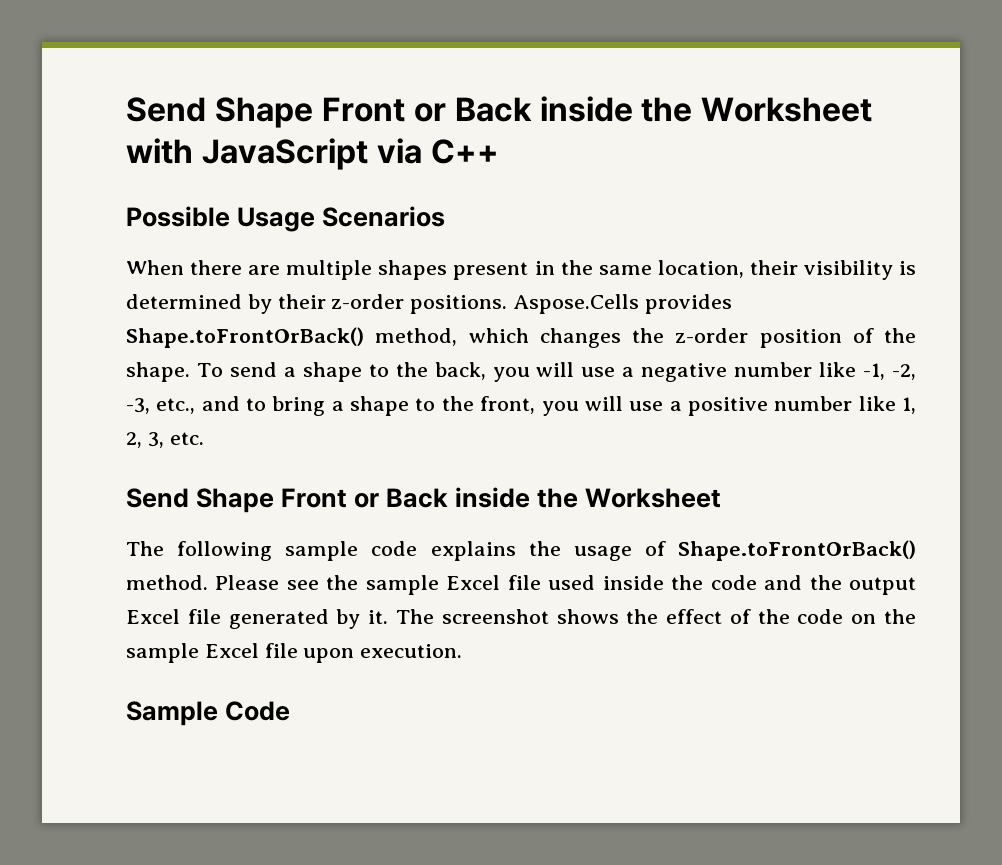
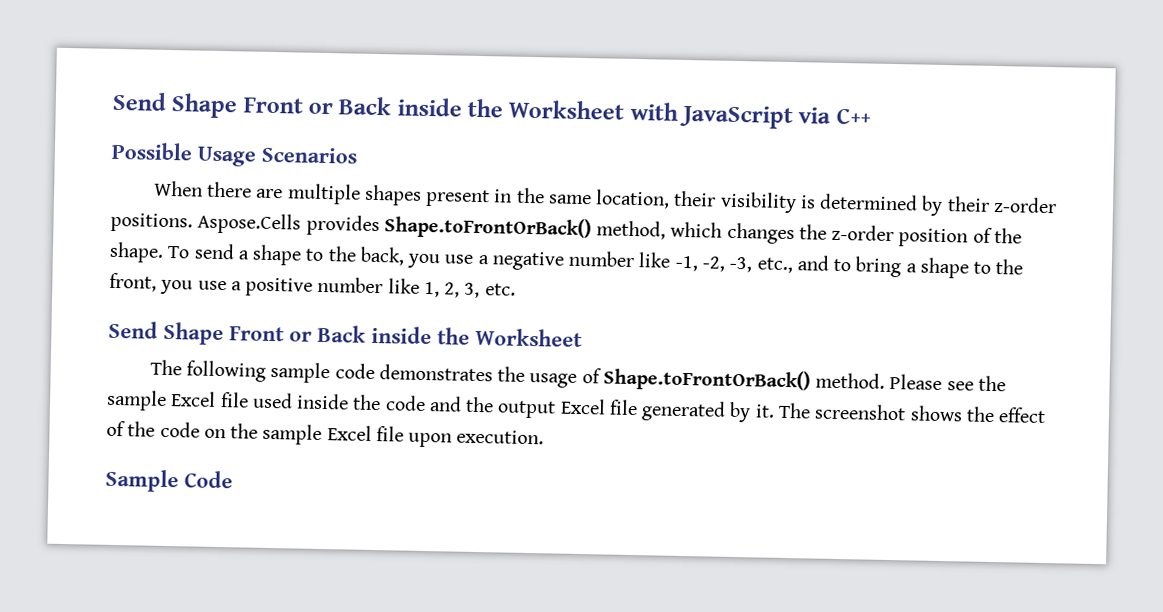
- To send a shape to the back, you will use a negative number like -1, -2, -3, etc., and to bring a shape to the front, you will use a positive number like 1, 2, 3, etc.
+ To send a shape to the back, you use a negative number like -1, -2, -3, etc., and to bring a shape to the front, you use a positive number like 1, 2, 3, etc.
- The following sample code explains the usage of Shape.toFrontOrBack() method.
+ The following sample code demonstrates the usage of Shape.toFrontOrBack() method.

